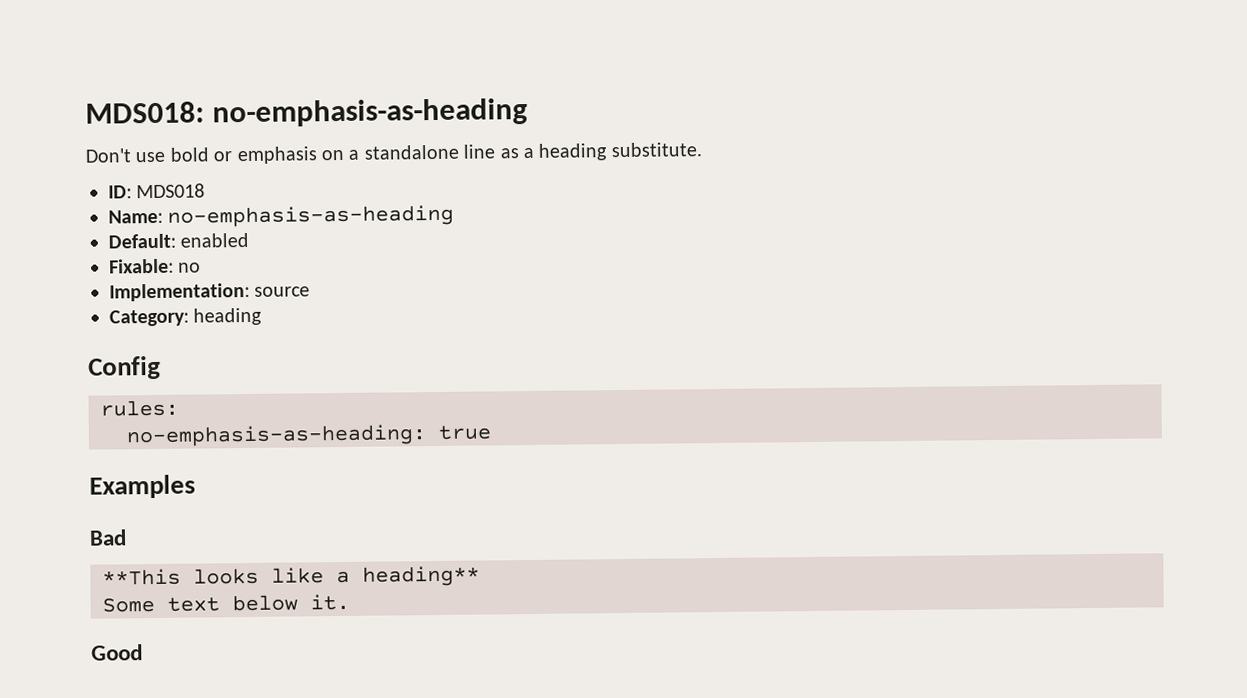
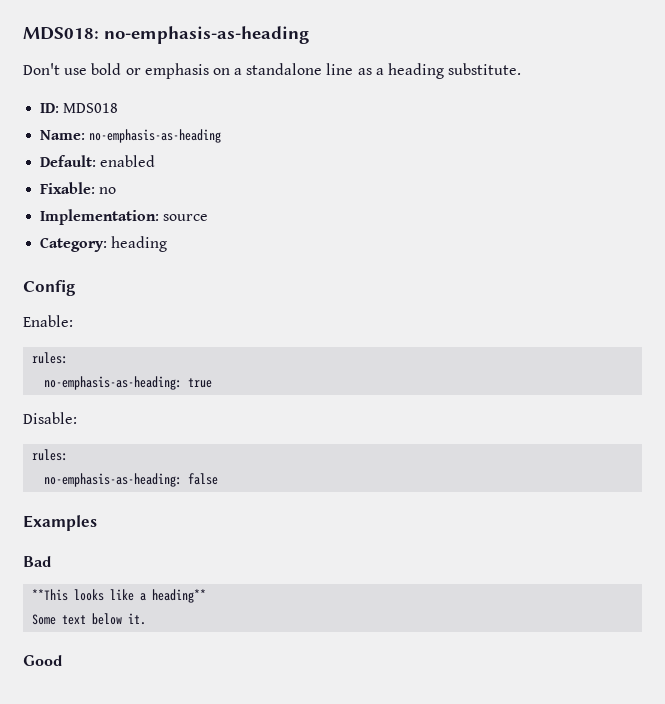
+ Enable:
+ Disable:
+ rules:
+ no-emphasis-as-heading: false

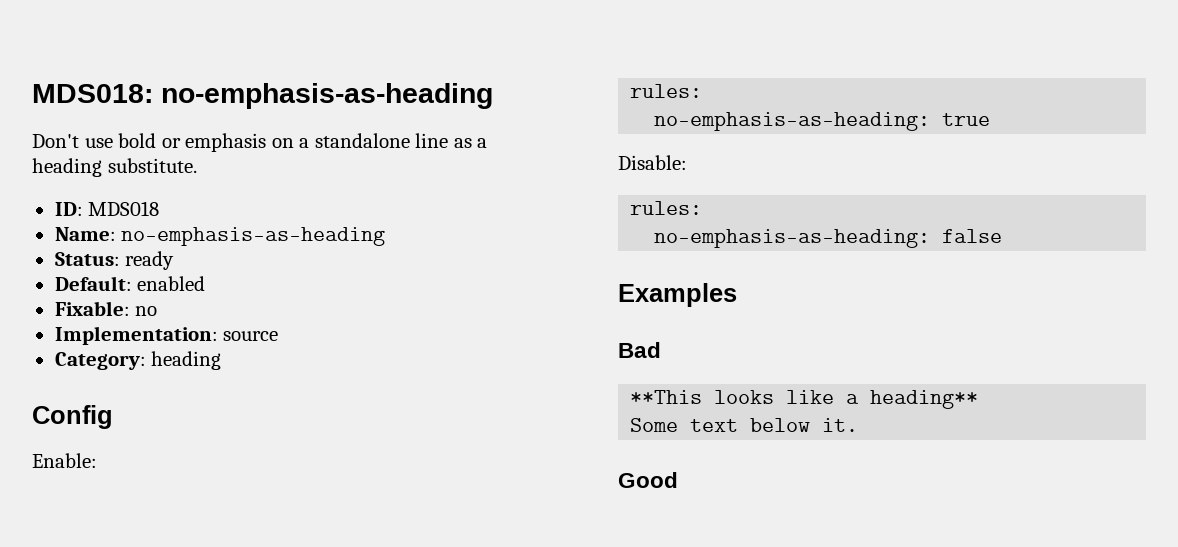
+ Status: ready

